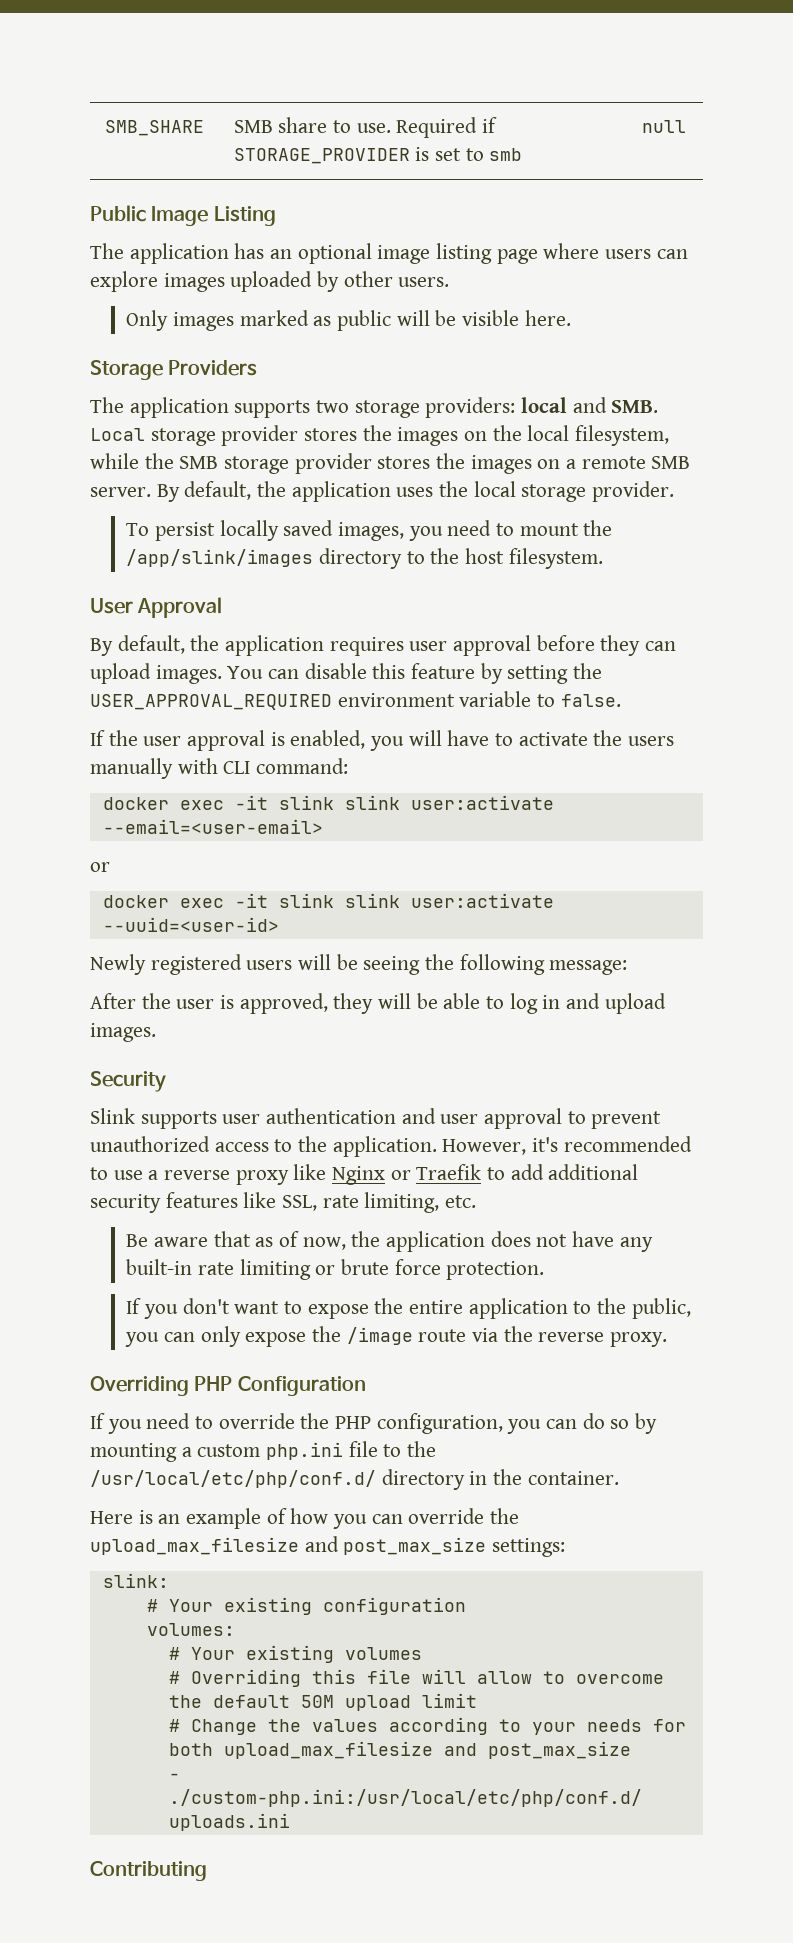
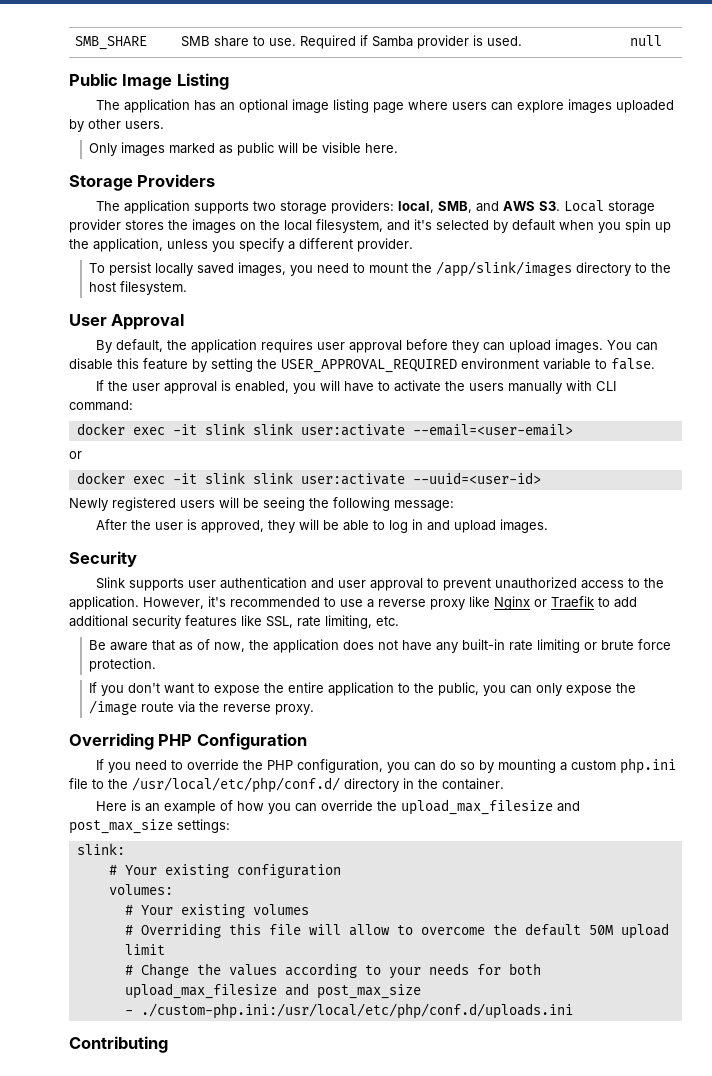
- SMB_SHARE | SMB share to use. Required if STORAGE_PROVIDER is set to smb | null
+ SMB_SHARE | SMB share to use. Required if Samba provider is used. | null
- The application supports two storage providers: local and SMB. Local storage provider stores the images on the local filesystem, while the SMB storage provider stores the images on a remote SMB server. By default, the application uses the local storage provider.
+ The application supports two storage providers: local, SMB, and AWS S3. Local storage provider stores the images on the local filesystem, and it's selected by default when you spin up the application, unless you specify a different provider.

